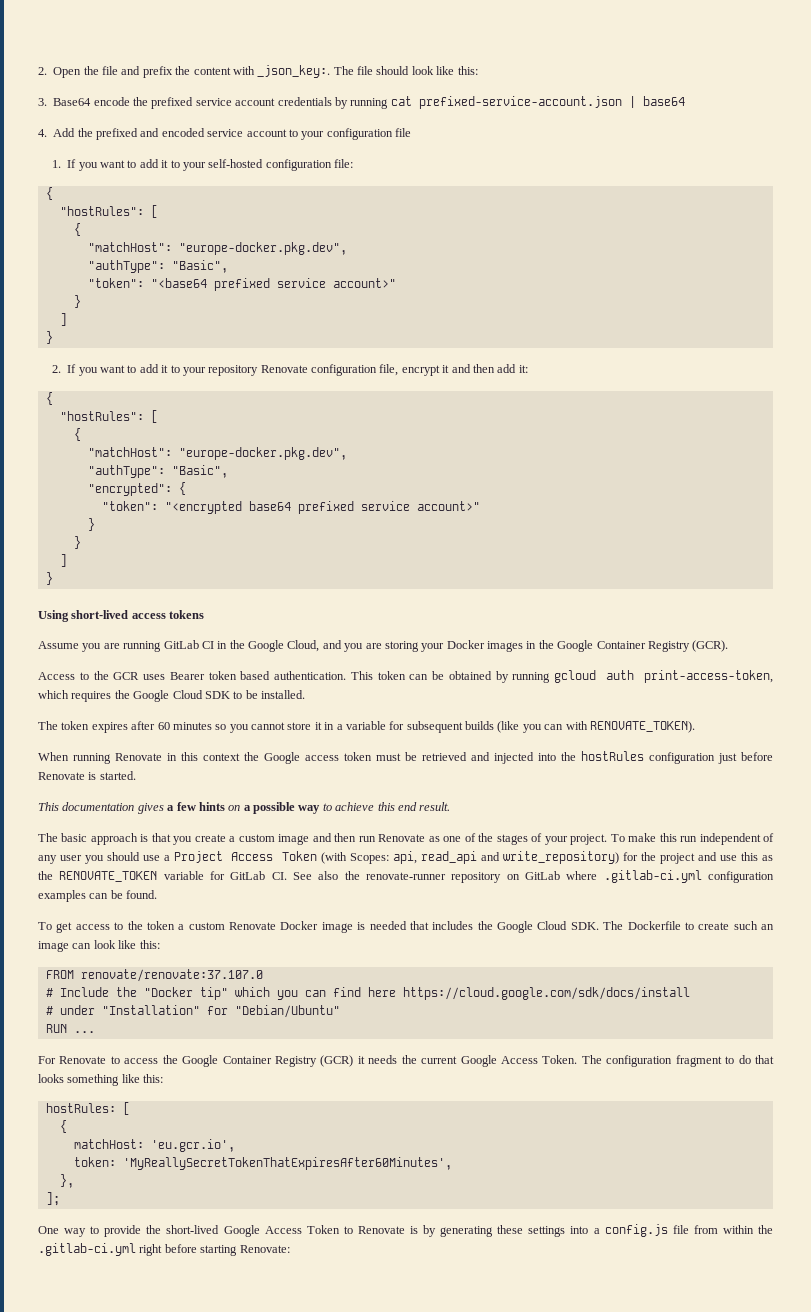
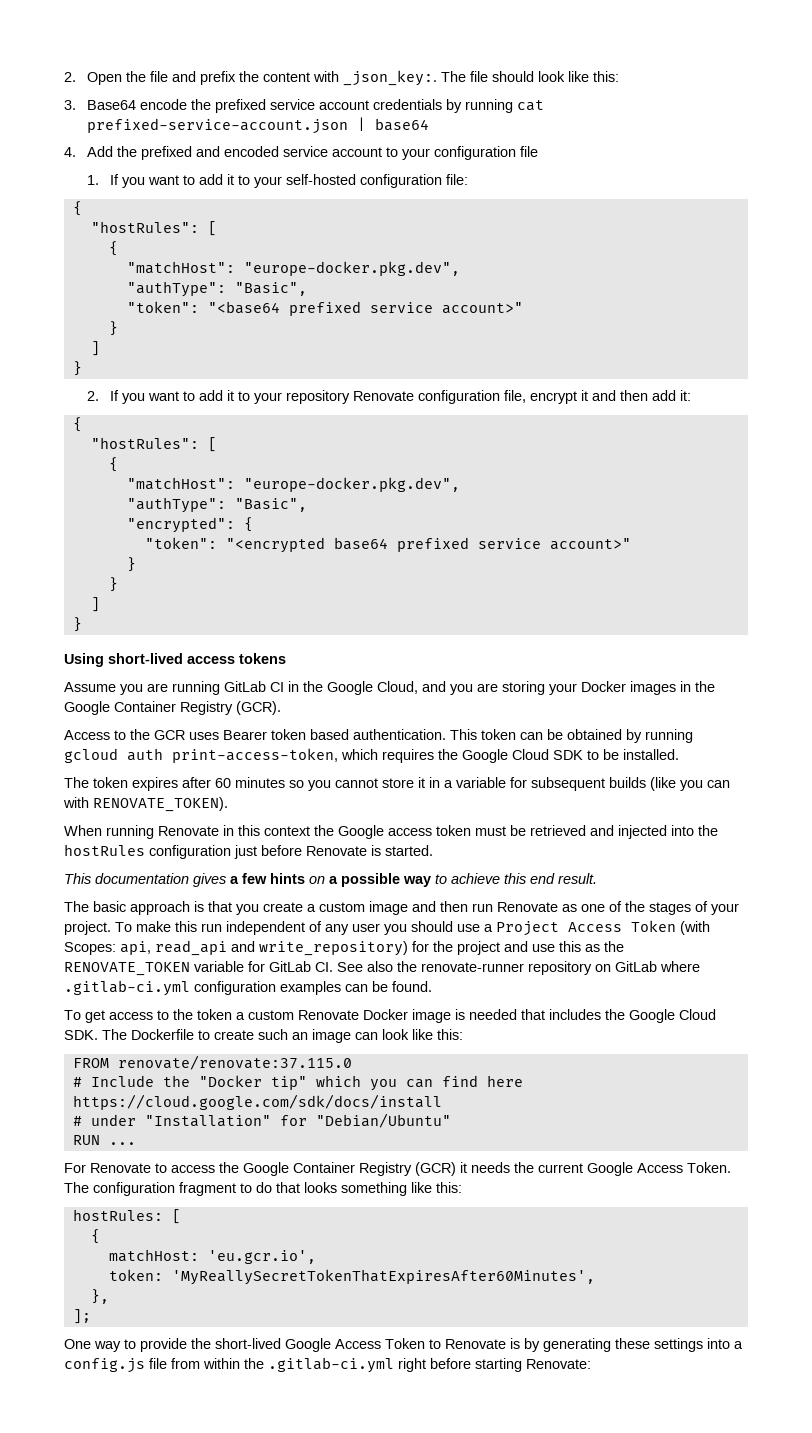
- FROM renovate/renovate:37.107.0
+ FROM renovate/renovate:37.115.0

